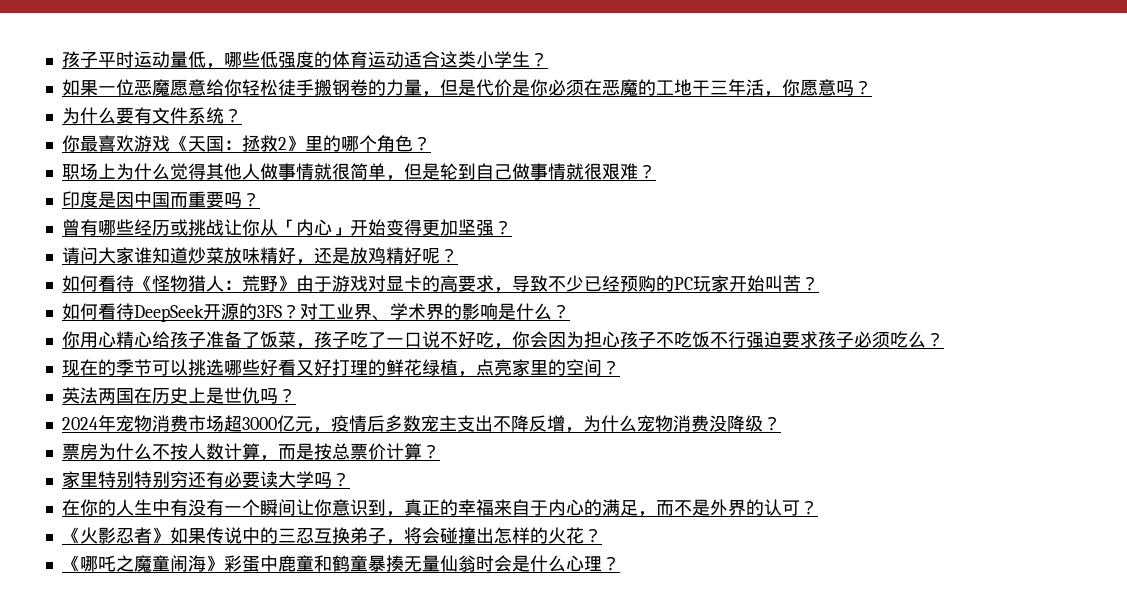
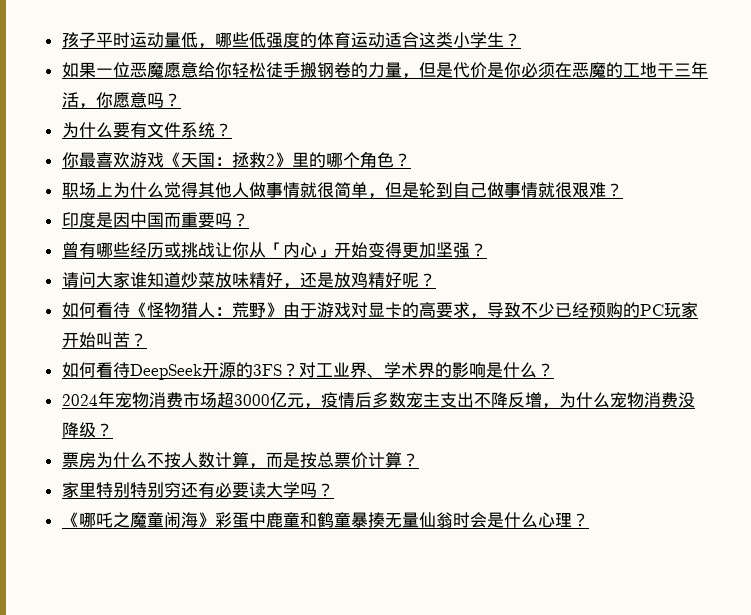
- 你用心精心给孩子准备了饭菜，孩子吃了一口说不好吃，你会因为担心孩子不吃饭不行强迫要求孩子必须吃么？
- 现在的季节可以挑选哪些好看又好打理的鲜花绿植，点亮家里的空间？
- 英法两国在历史上是世仇吗？
- 在你的人生中有没有一个瞬间让你意识到，真正的幸福来自于内心的满足，而不是外界的认可？
- 《火影忍者》如果传说中的三忍互换弟子，将会碰撞出怎样的火花？

